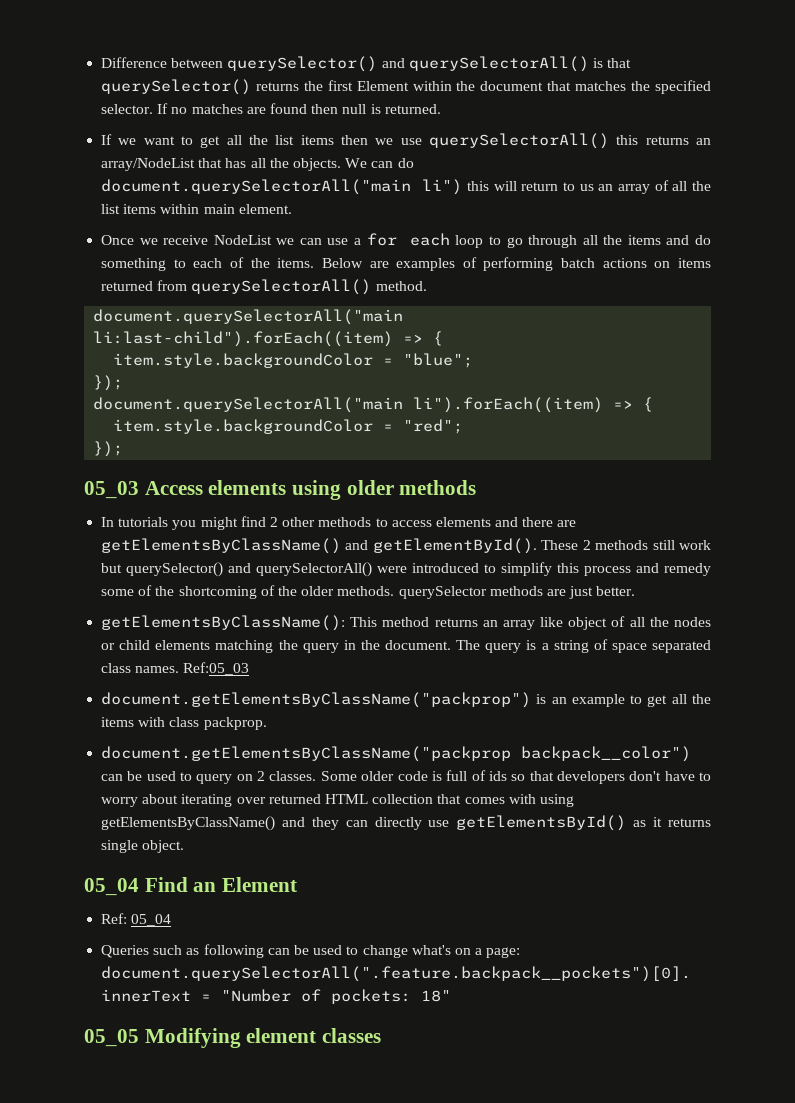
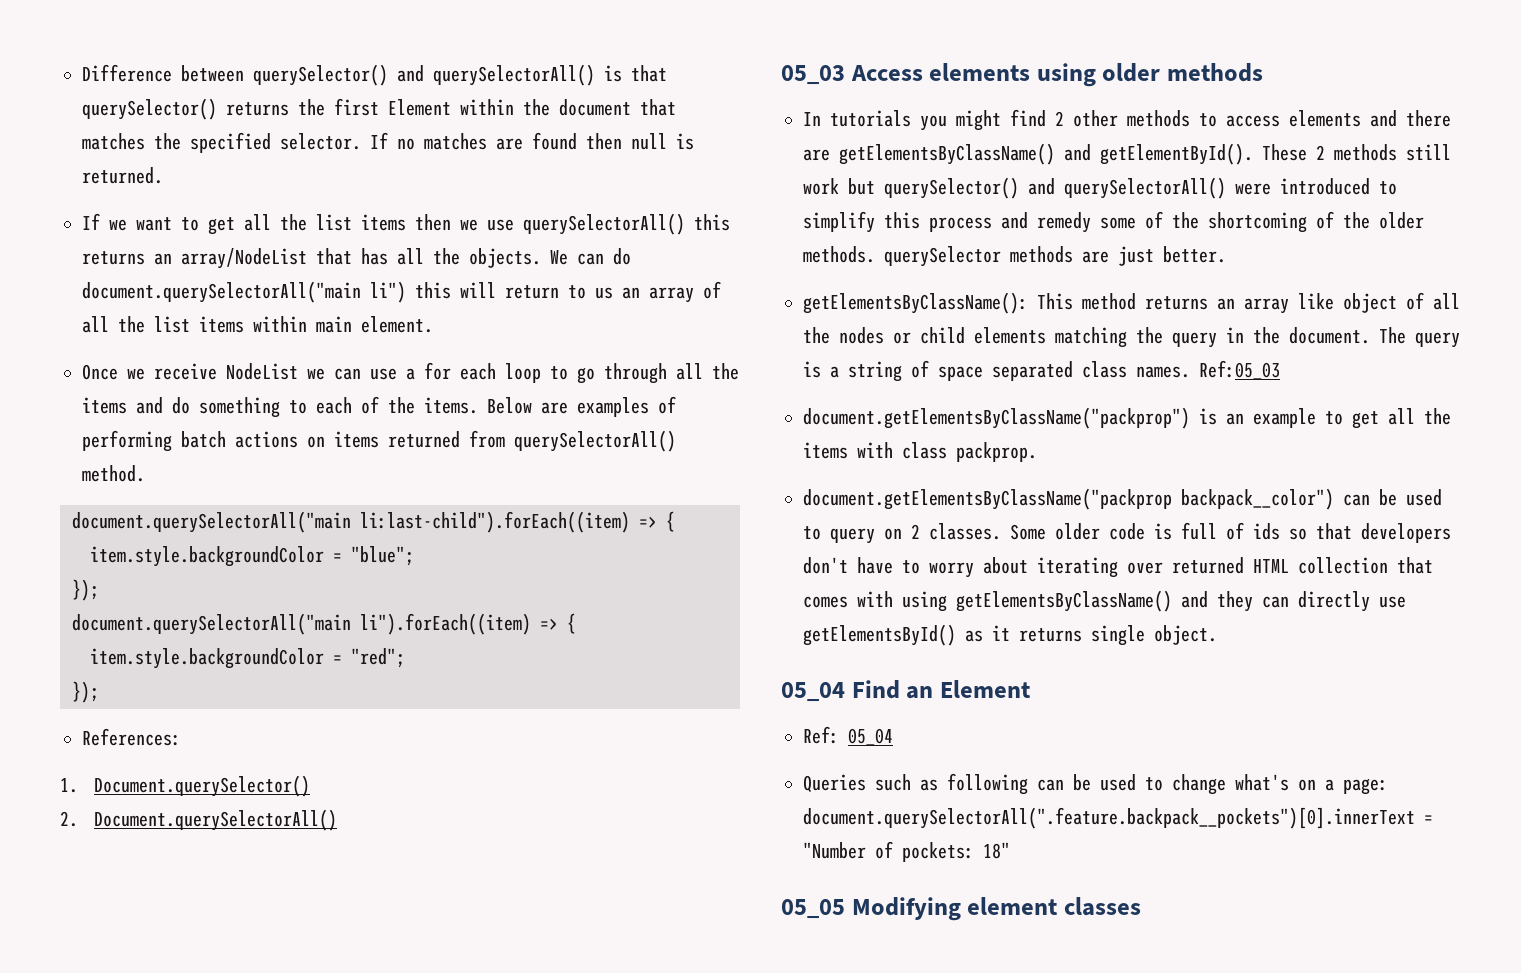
+ References:
+ 1. Document.querySelector()
+ 2. Document.querySelectorAll()

